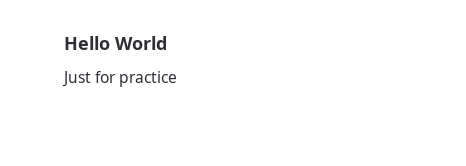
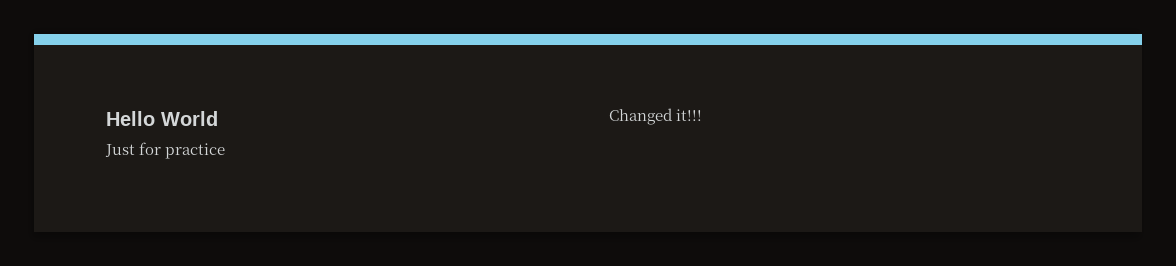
+ Changed it!!!

